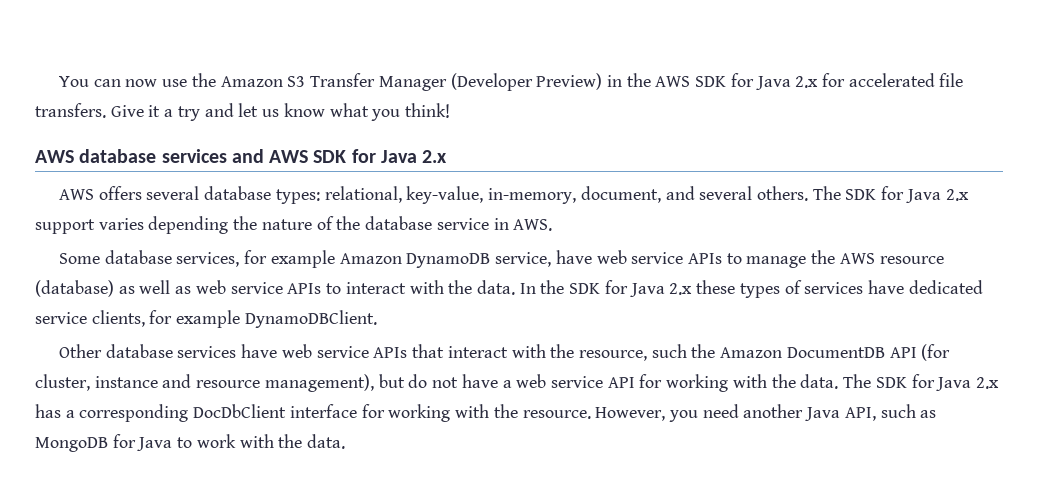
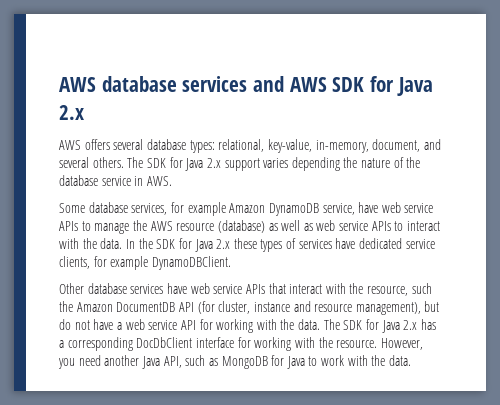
- You can now use the Amazon S3 Transfer Manager (Developer Preview) in the AWS SDK for Java 2.x for accelerated file transfers. Give it a try and let us know what you think!

